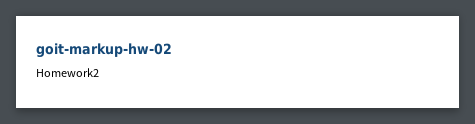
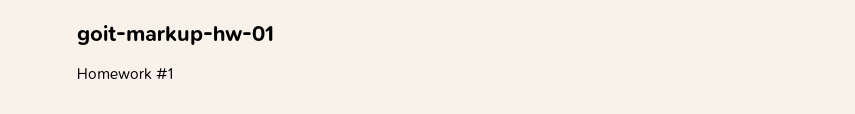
- goit-markup-hw-02
- Homework2
+ goit-markup-hw-01
+ Homework #1

